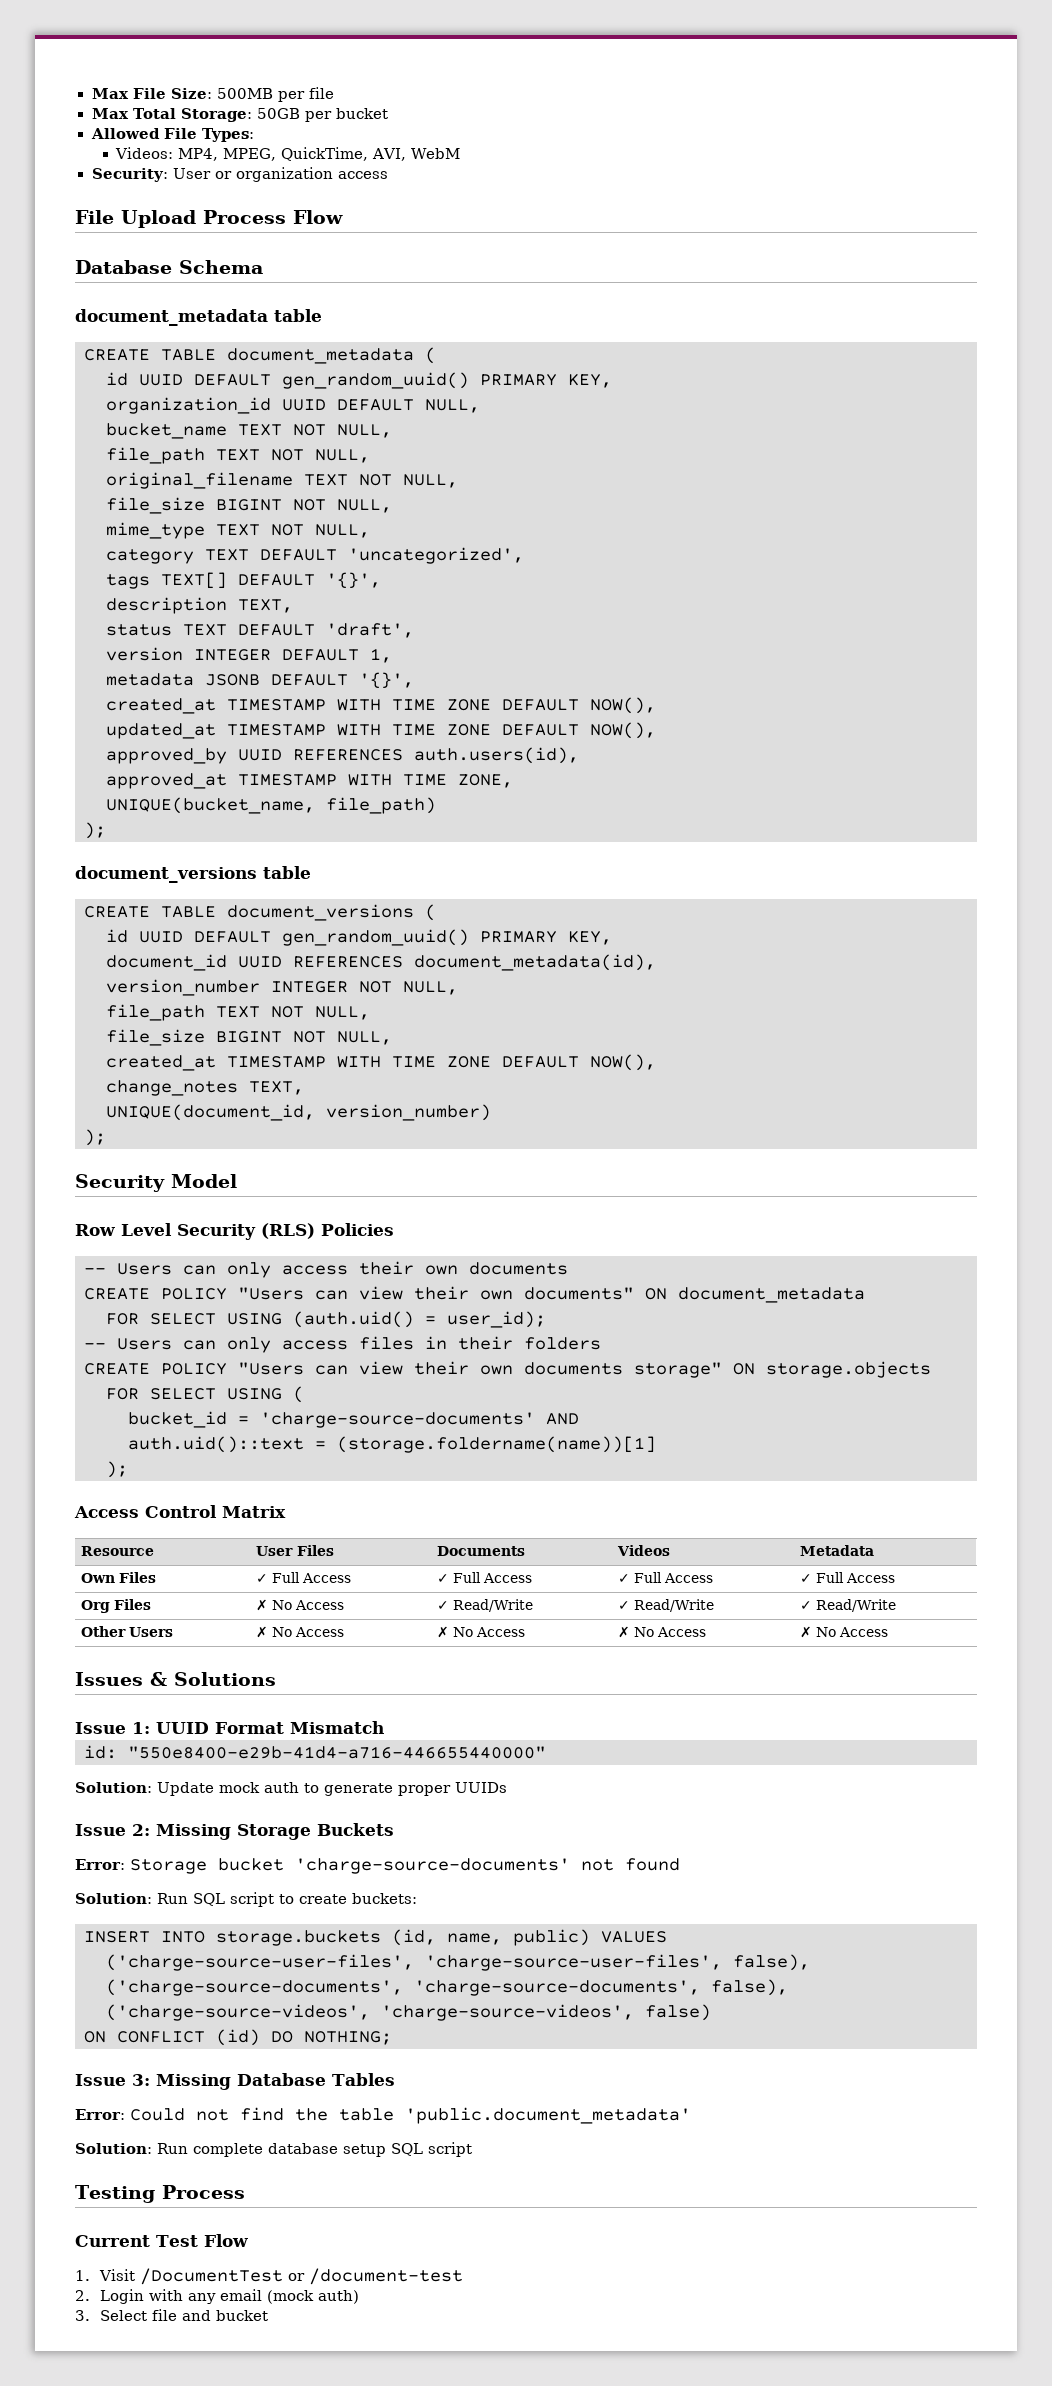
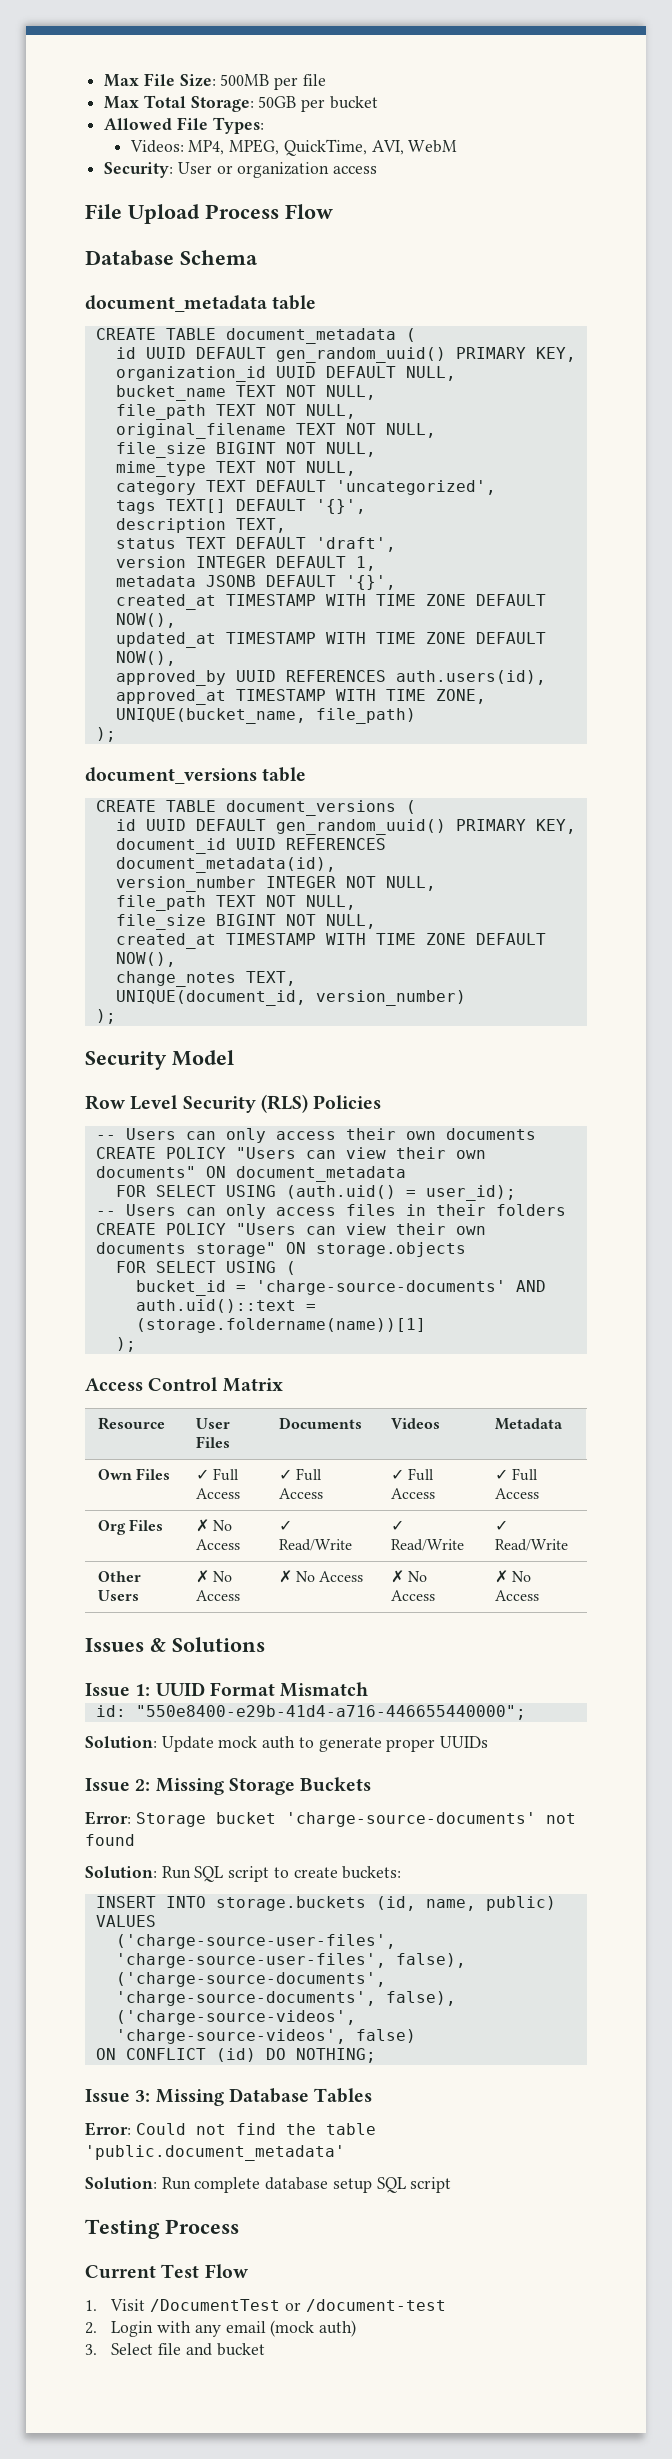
- id: "550e8400-e29b-41d4-a716-446655440000"
+ id: "550e8400-e29b-41d4-a716-446655440000";

